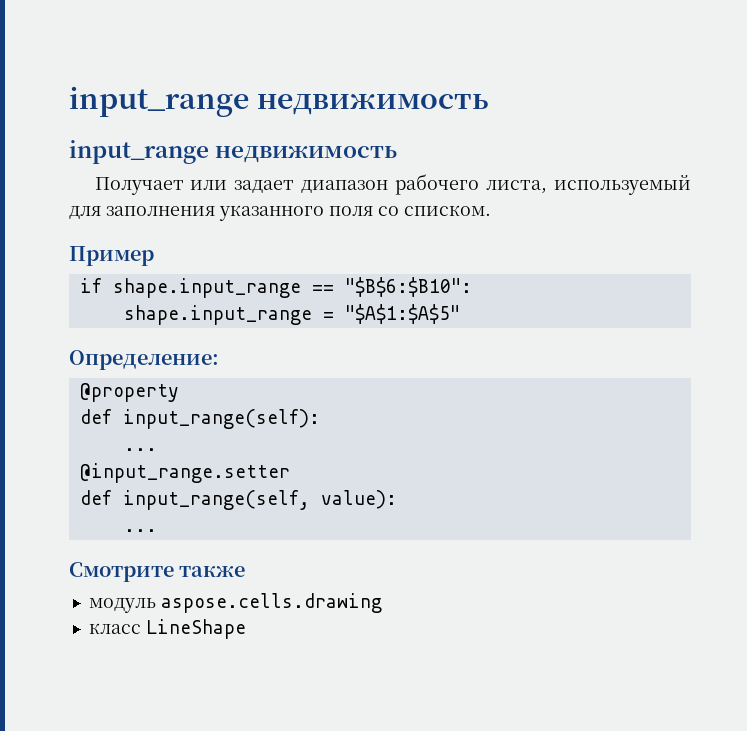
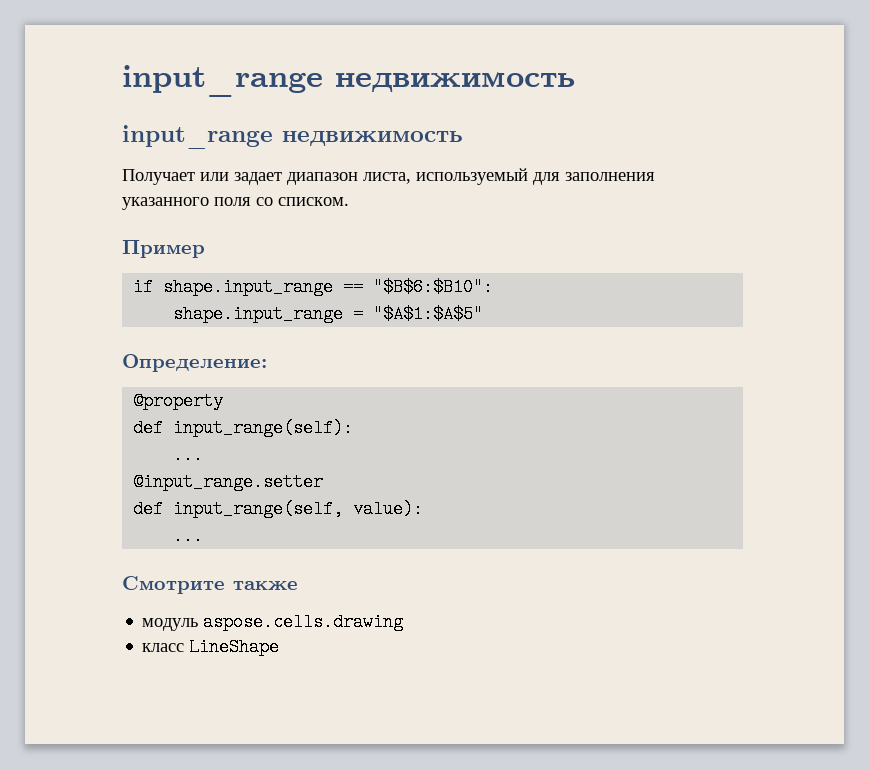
- Получает или задает диапазон рабочего листа, используемый для заполнения указанного поля со списком.
+ Получает или задает диапазон листа, используемый для заполнения указанного поля со списком.

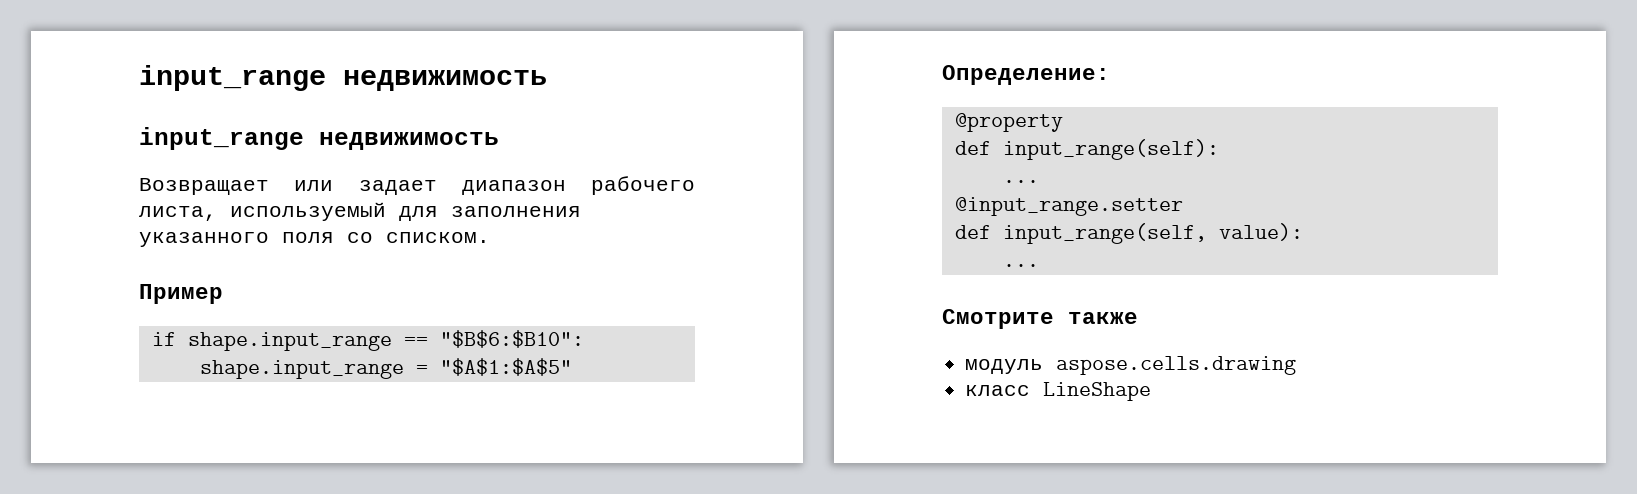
- Получает или задает диапазон листа, используемый для заполнения указанного поля со списком.
+ Возвращает или задает диапазон рабочего листа, используемый для заполнения указанного поля со списком.

